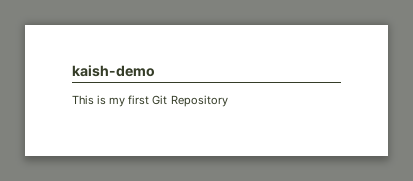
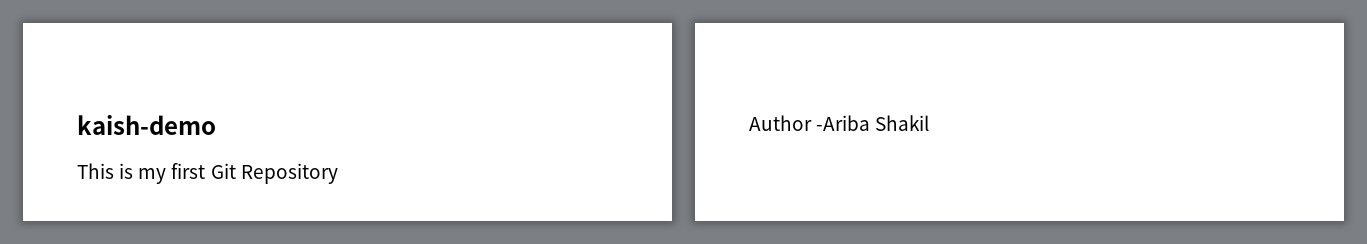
+ Author -Ariba Shakil

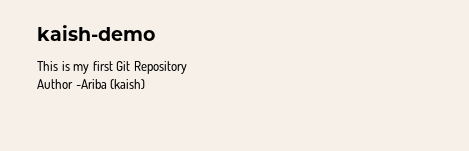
- Author -Ariba Shakil
+ Author -Ariba (kaish)

